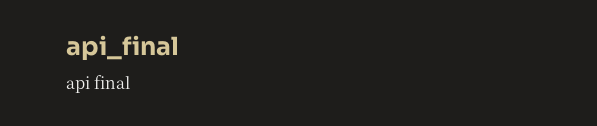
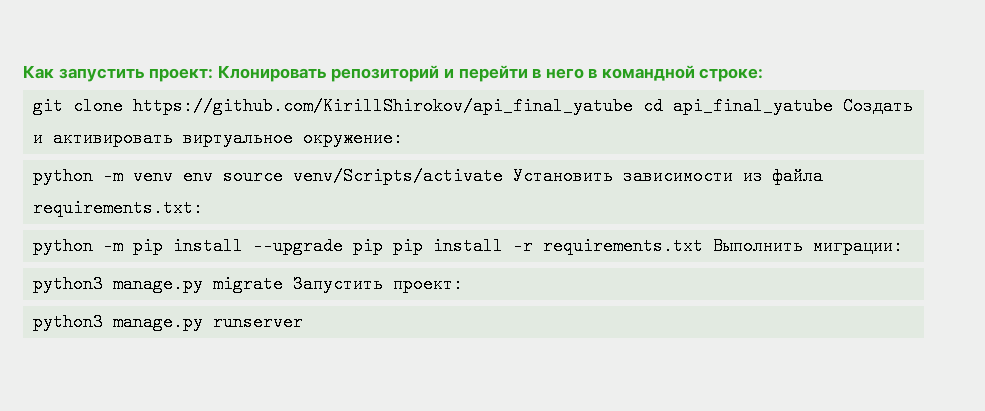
- api_final
- api final
+ Как запустить проект: Клонировать репозиторий и перейти в него в командной строке:
+ git clone https://github.com/KirillShirokov/api_final_yatube cd api_final_yatube Cоздать и активировать виртуальное окружение:
+ python -m venv env source venv/Scripts/activate Установить зависимости из файла requirements.txt:
+ python -m pip install --upgrade pip pip install -r requirements.txt Выполнить миграции:
+ python3 manage.py migrate Запустить проект:
+ python3 manage.py runserver

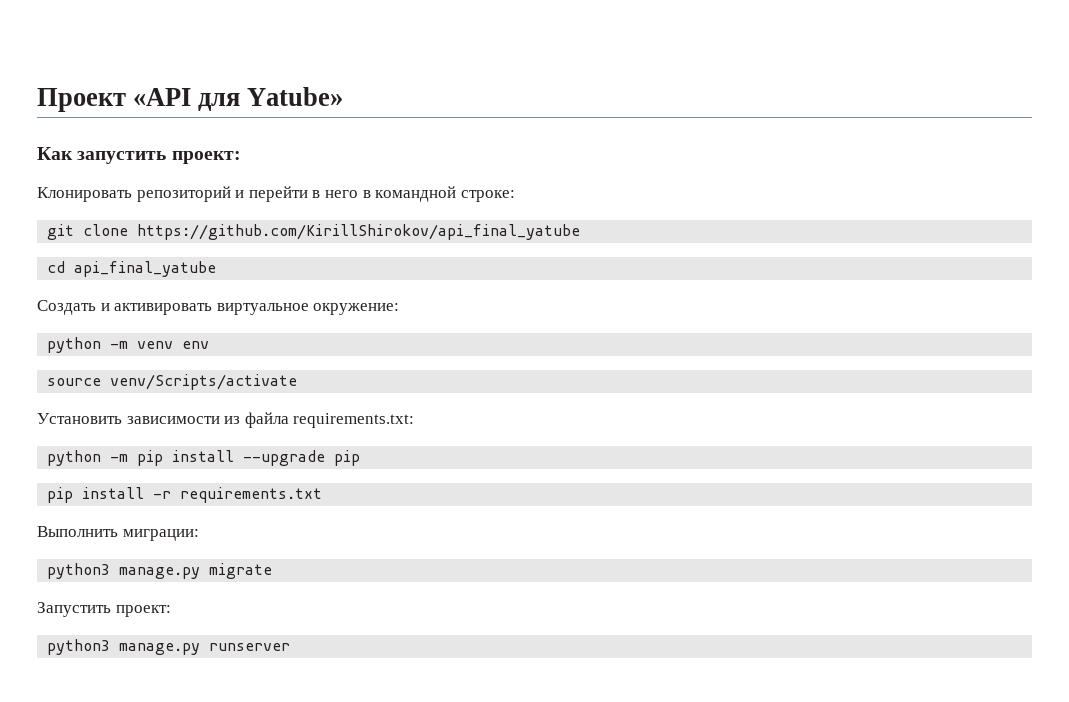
+ Проект «API для Yatube»
- Как запустить проект: Клонировать репозиторий и перейти в него в командной строке:
+ Как запустить проект:
+ Клонировать репозиторий и перейти в него в командной строке:
- git clone https://github.com/KirillShirokov/api_final_yatube cd api_final_yatube Cоздать и активировать виртуальное окружение:
+ git clone https://github.com/KirillShirokov/api_final_yatube
+ cd api_final_yatube
+ Cоздать и активировать виртуальное окружение:
- python -m venv env source venv/Scripts/activate Установить зависимости из файла requirements.txt:
+ python -m venv env
+ source venv/Scripts/activate
+ Установить зависимости из файла requirements.txt:
- python -m pip install --upgrade pip pip install -r requirements.txt Выполнить миграции:
+ python -m pip install --upgrade pip
+ pip install -r requirements.txt
+ Выполнить миграции:
- python3 manage.py migrate Запустить проект:
+ python3 manage.py migrate
+ Запустить проект:

